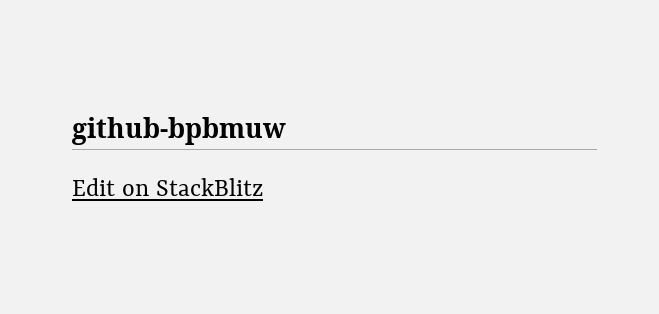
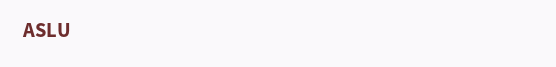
- github-bpbmuw
- Edit on StackBlitz
+ ASLU

